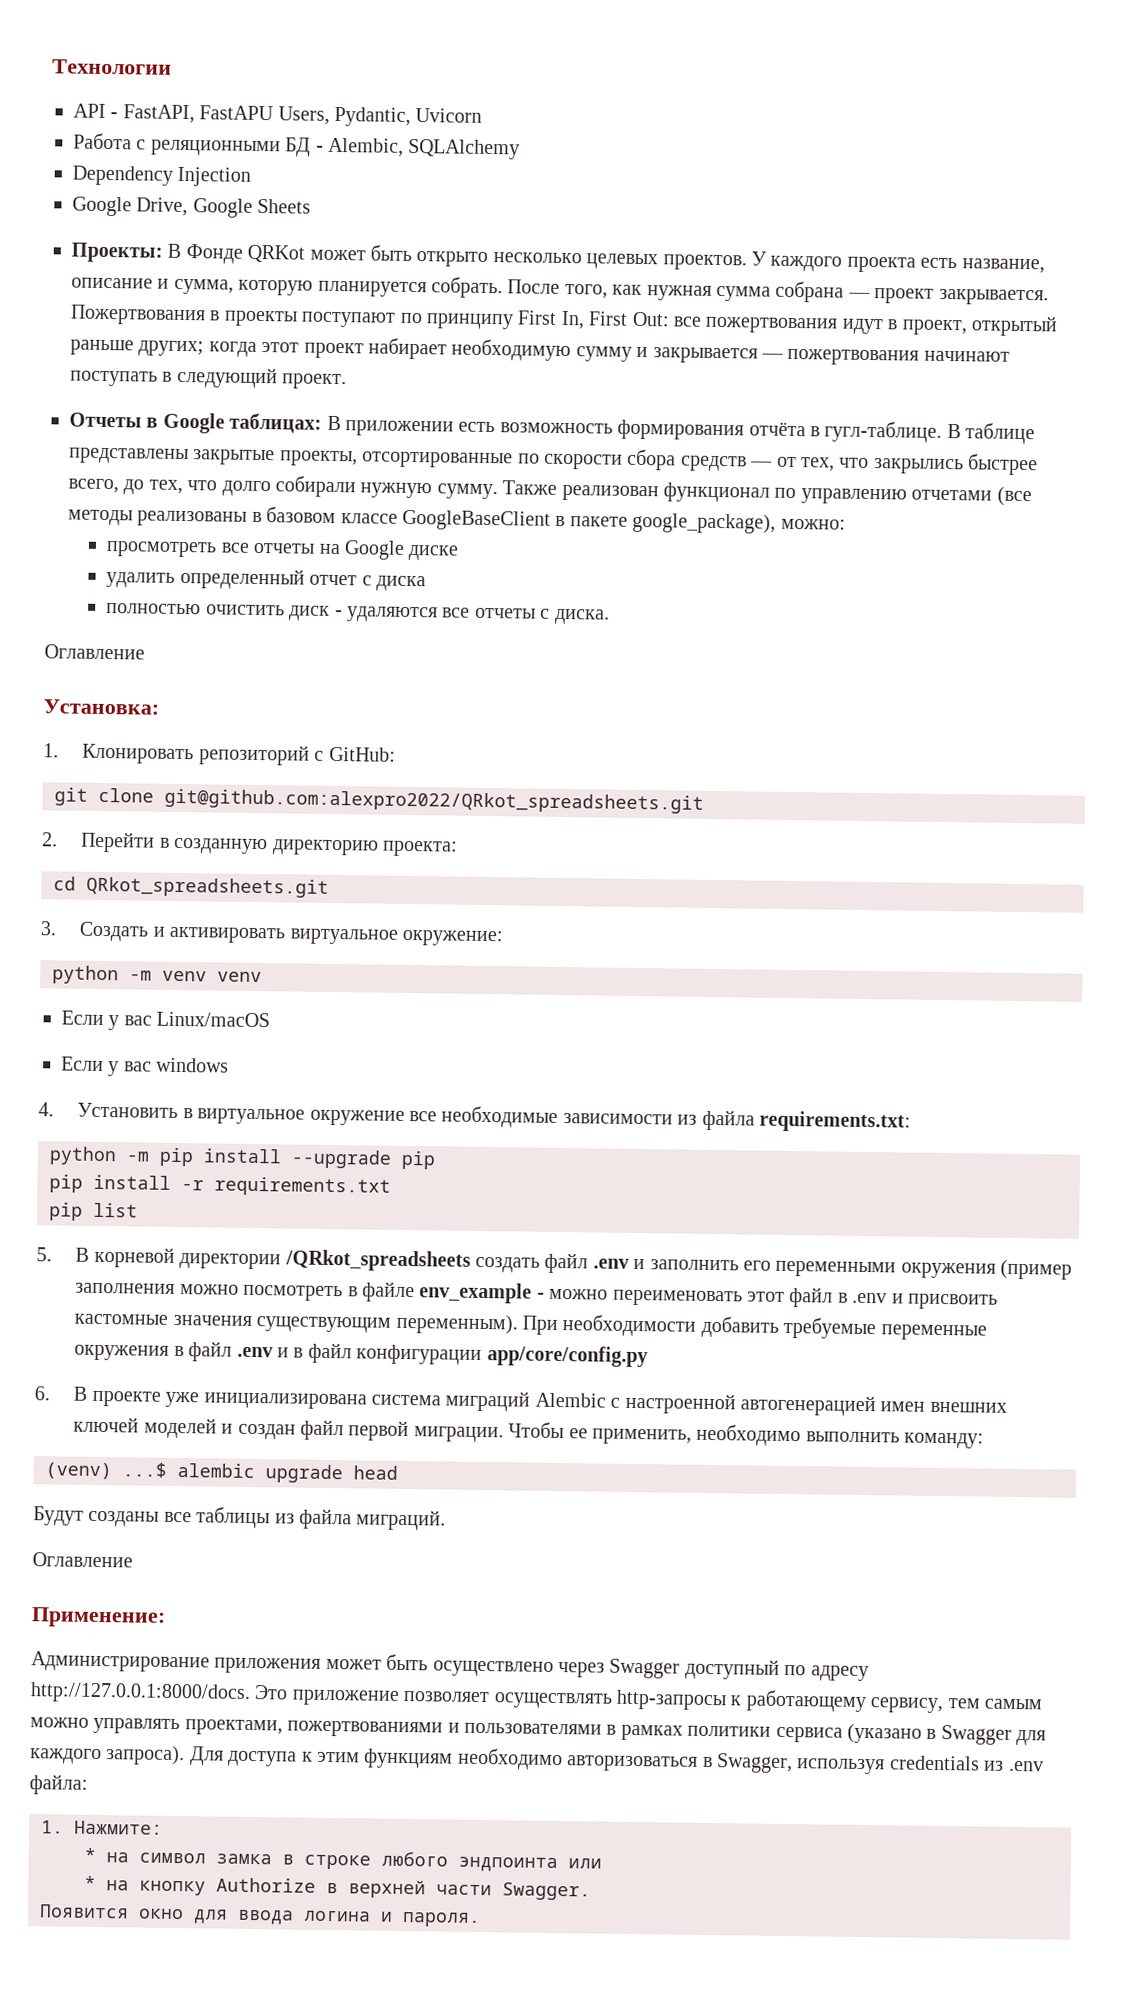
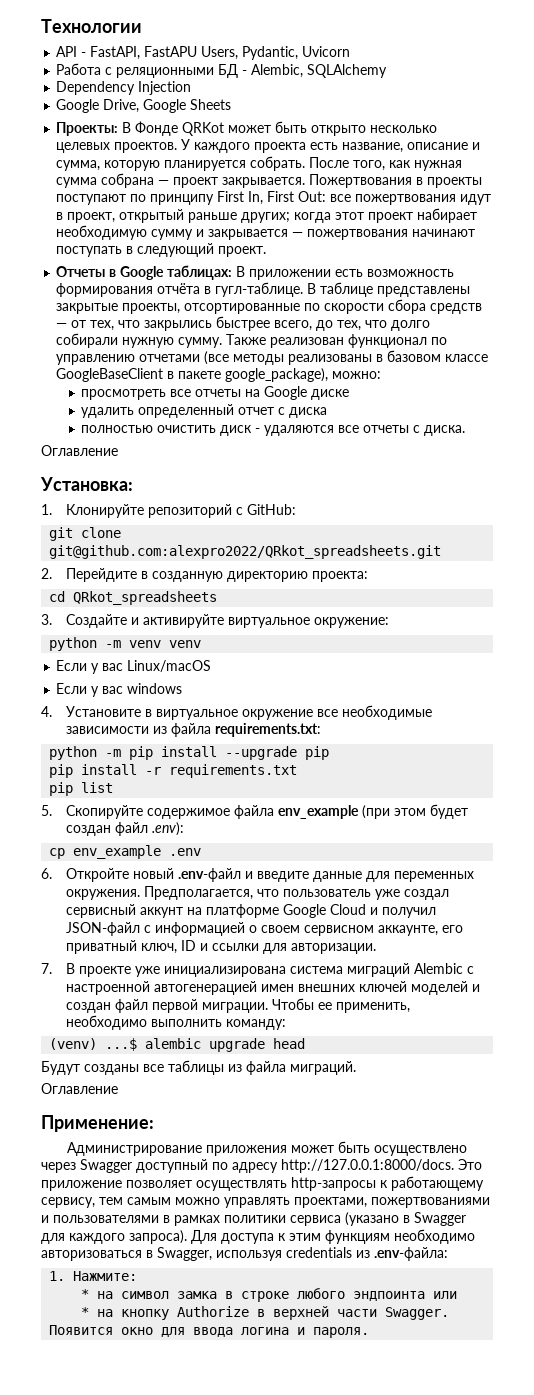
- 1. Клонировать репозиторий с GitHub:
+ 1. Клонируйте репозиторий с GitHub:
- 2. Перейти в созданную директорию проекта:
+ 2. Перейдите в созданную директорию проекта:
- cd QRkot_spreadsheets.git
+ cd QRkot_spreadsheets
- 3. Создать и активировать виртуальное окружение:
+ 3. Создайте и активируйте виртуальное окружение:
- 4. Установить в виртуальное окружение все необходимые зависимости из файла requirements.txt:
+ 4. Установите в виртуальное окружение все необходимые зависимости из файла requirements.txt:
- 5. В корневой директории /QRkot_spreadsheets создать файл .env и заполнить его переменными окружения (пример заполнения можно посмотреть в файле env_example - можно переименовать этот файл в .env и присвоить кастомные значения существующим переменным). При необходимости добавить требуемые переменные окружения в файл .env и в файл конфигурации app/core/config.py
- 6. В проекте уже инициализирована система миграций Alembic с настроенной автогенерацией имен внешних ключей моделей и создан файл первой миграции.
+ 5. Скопируйте содержимое файла env_example (при этом будет создан файл .env):
+ cp env_example .env
+ 6. Откройте новый .env-файл и введите данные для переменных окружения. Предполагается, что пользователь уже создал сервисный аккунт на платформе Google Cloud и получил JSON-файл с информацией о своем сервисном аккаунте, его приватный ключ, ID и ссылки для авторизации.
+ 7. В проекте уже инициализирована система миграций Alembic с настроенной автогенерацией имен внешних ключей моделей и создан файл первой миграции.
- Для доступа к этим функциям необходимо авторизоваться в Swagger, используя credentials из .env файла:
+ Для доступа к этим функциям необходимо авторизоваться в Swagger, используя credentials из .env-файла:

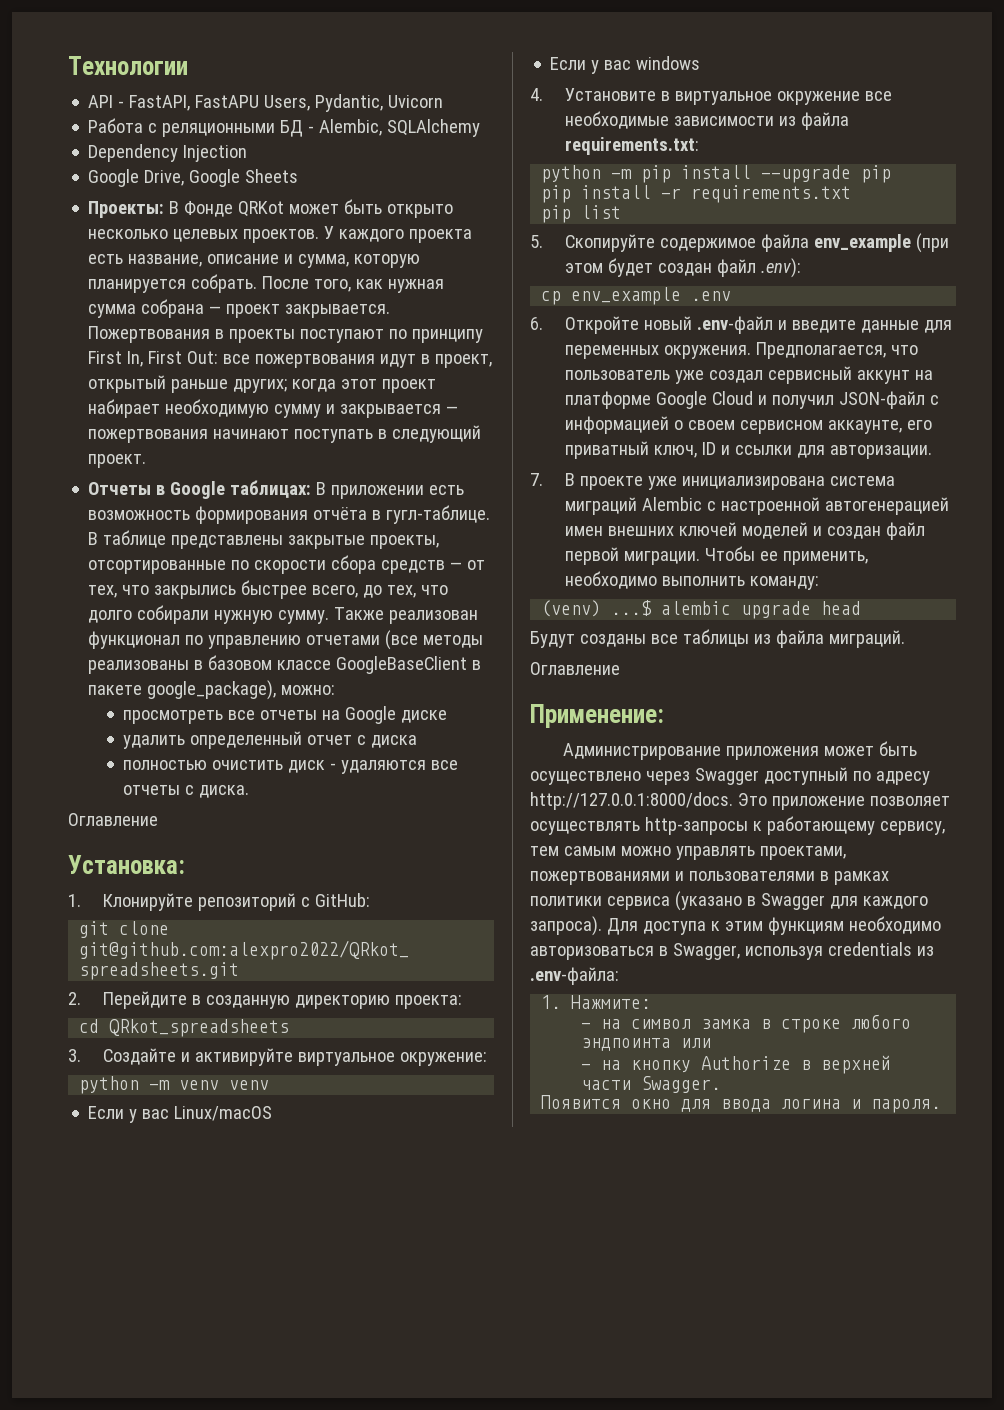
- * на символ замка в строке любого эндпоинта или
+ - на символ замка в строке любого эндпоинта или
- * на кнопку Authorize в верхней части Swagger.
+ - на кнопку Authorize в верхней части Swagger.

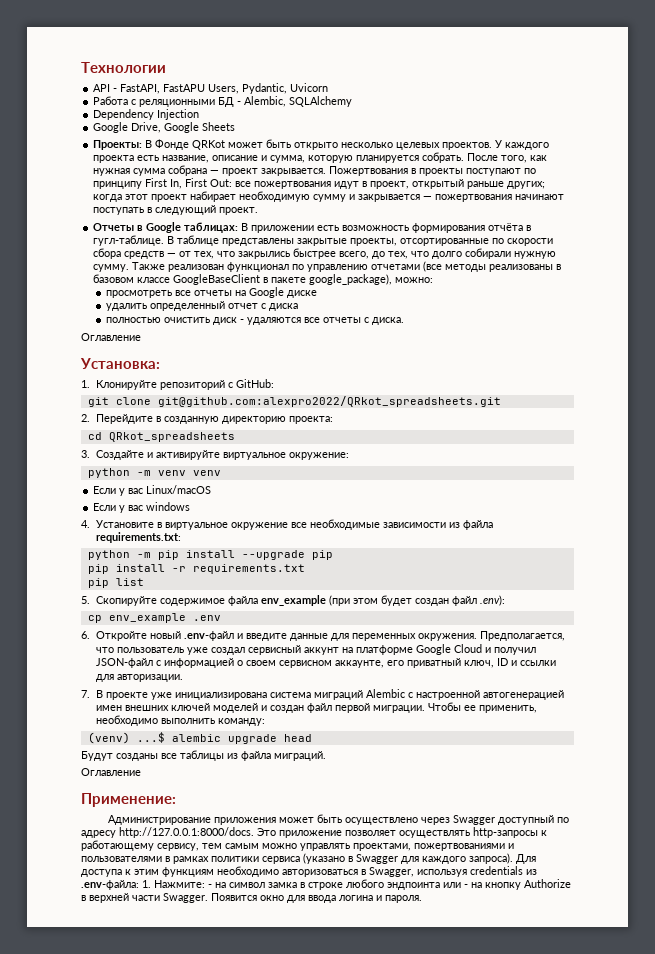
- Для доступа к этим функциям необходимо авторизоваться в Swagger, используя credentials из .env-файла:
- 1. Нажмите:
- - на символ замка в строке любого эндпоинта или
- - на кнопку Authorize в верхней части Swagger.
- Появится окно для ввода логина и пароля.
+ Для доступа к этим функциям необходимо авторизоваться в Swagger, используя credentials из .env-файла: 1. Нажмите: - на символ замка в строке любого эндпоинта или - на кнопку Authorize в верхней части Swagger. Появится окно для ввода логина и пароля.

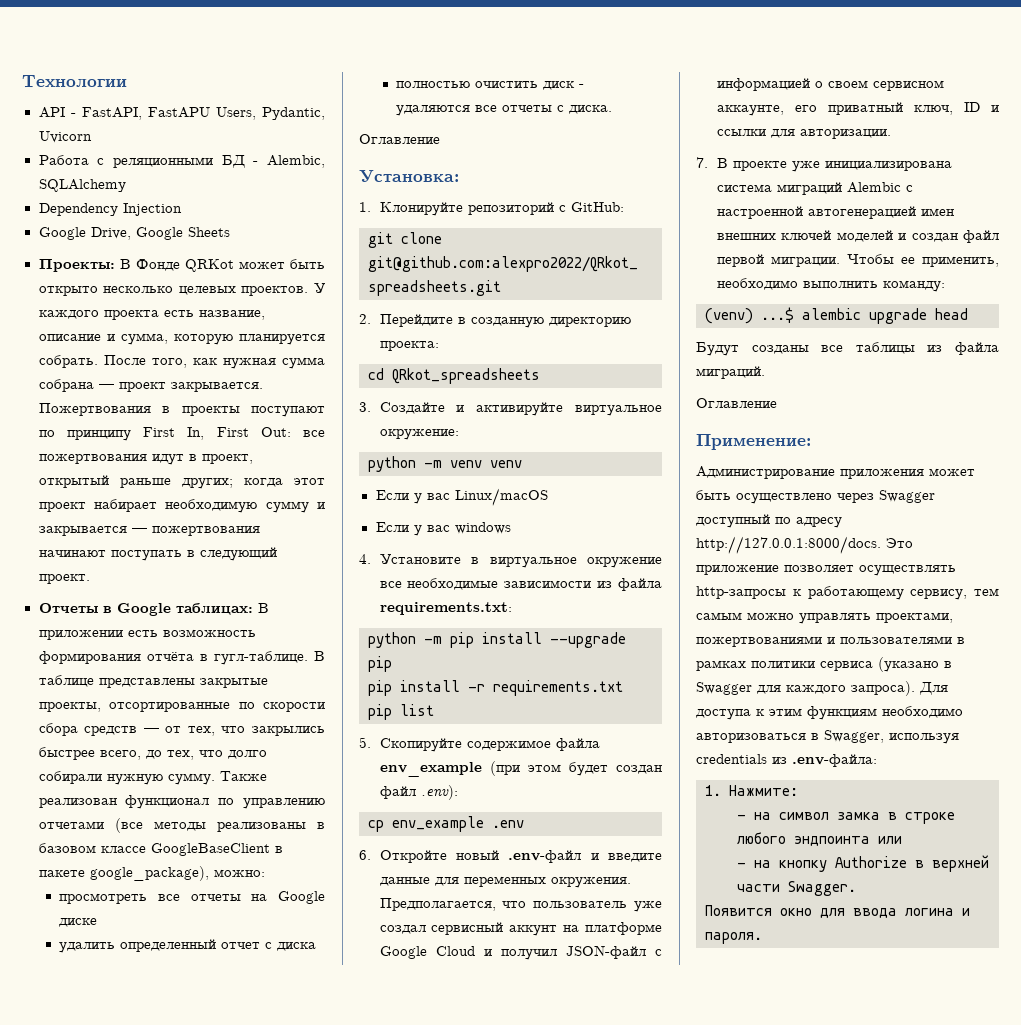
- Для доступа к этим функциям необходимо авторизоваться в Swagger, используя credentials из .env-файла: 1. Нажмите: - на символ замка в строке любого эндпоинта или - на кнопку Authorize в верхней части Swagger. Появится окно для ввода логина и пароля.
+ Для доступа к этим функциям необходимо авторизоваться в Swagger, используя credentials из .env-файла:
+ 1. Нажмите:
+ - на символ замка в строке любого эндпоинта или
+ - на кнопку Authorize в верхней части Swagger.
+ Появится окно для ввода логина и пароля.

